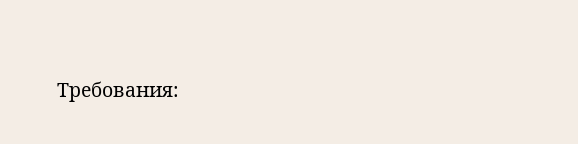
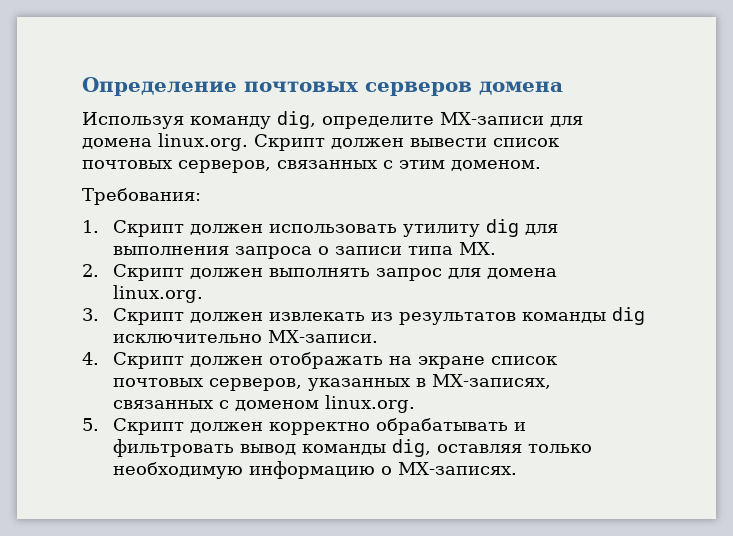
+ Определение почтовых серверов домена
+ Используя команду dig, определите MX-записи для домена linux.org. Скрипт должен вывести список почтовых серверов, связанных с этим доменом.
  Требования:
+ 1. Скрипт должен использовать утилиту dig для выполнения запроса о записи типа MX.
+ 2. Скрипт должен выполнять запрос для домена linux.org.
+ 3. Скрипт должен извлекать из результатов команды dig исключительно MX-записи.
+ 4. Скрипт должен отображать на экране список почтовых серверов, указанных в MX-записях, связанных с доменом linux.org.
+ 5. Скрипт должен корректно обрабатывать и фильтровать вывод команды dig, оставляя только необходимую информацию о MX-записях.

